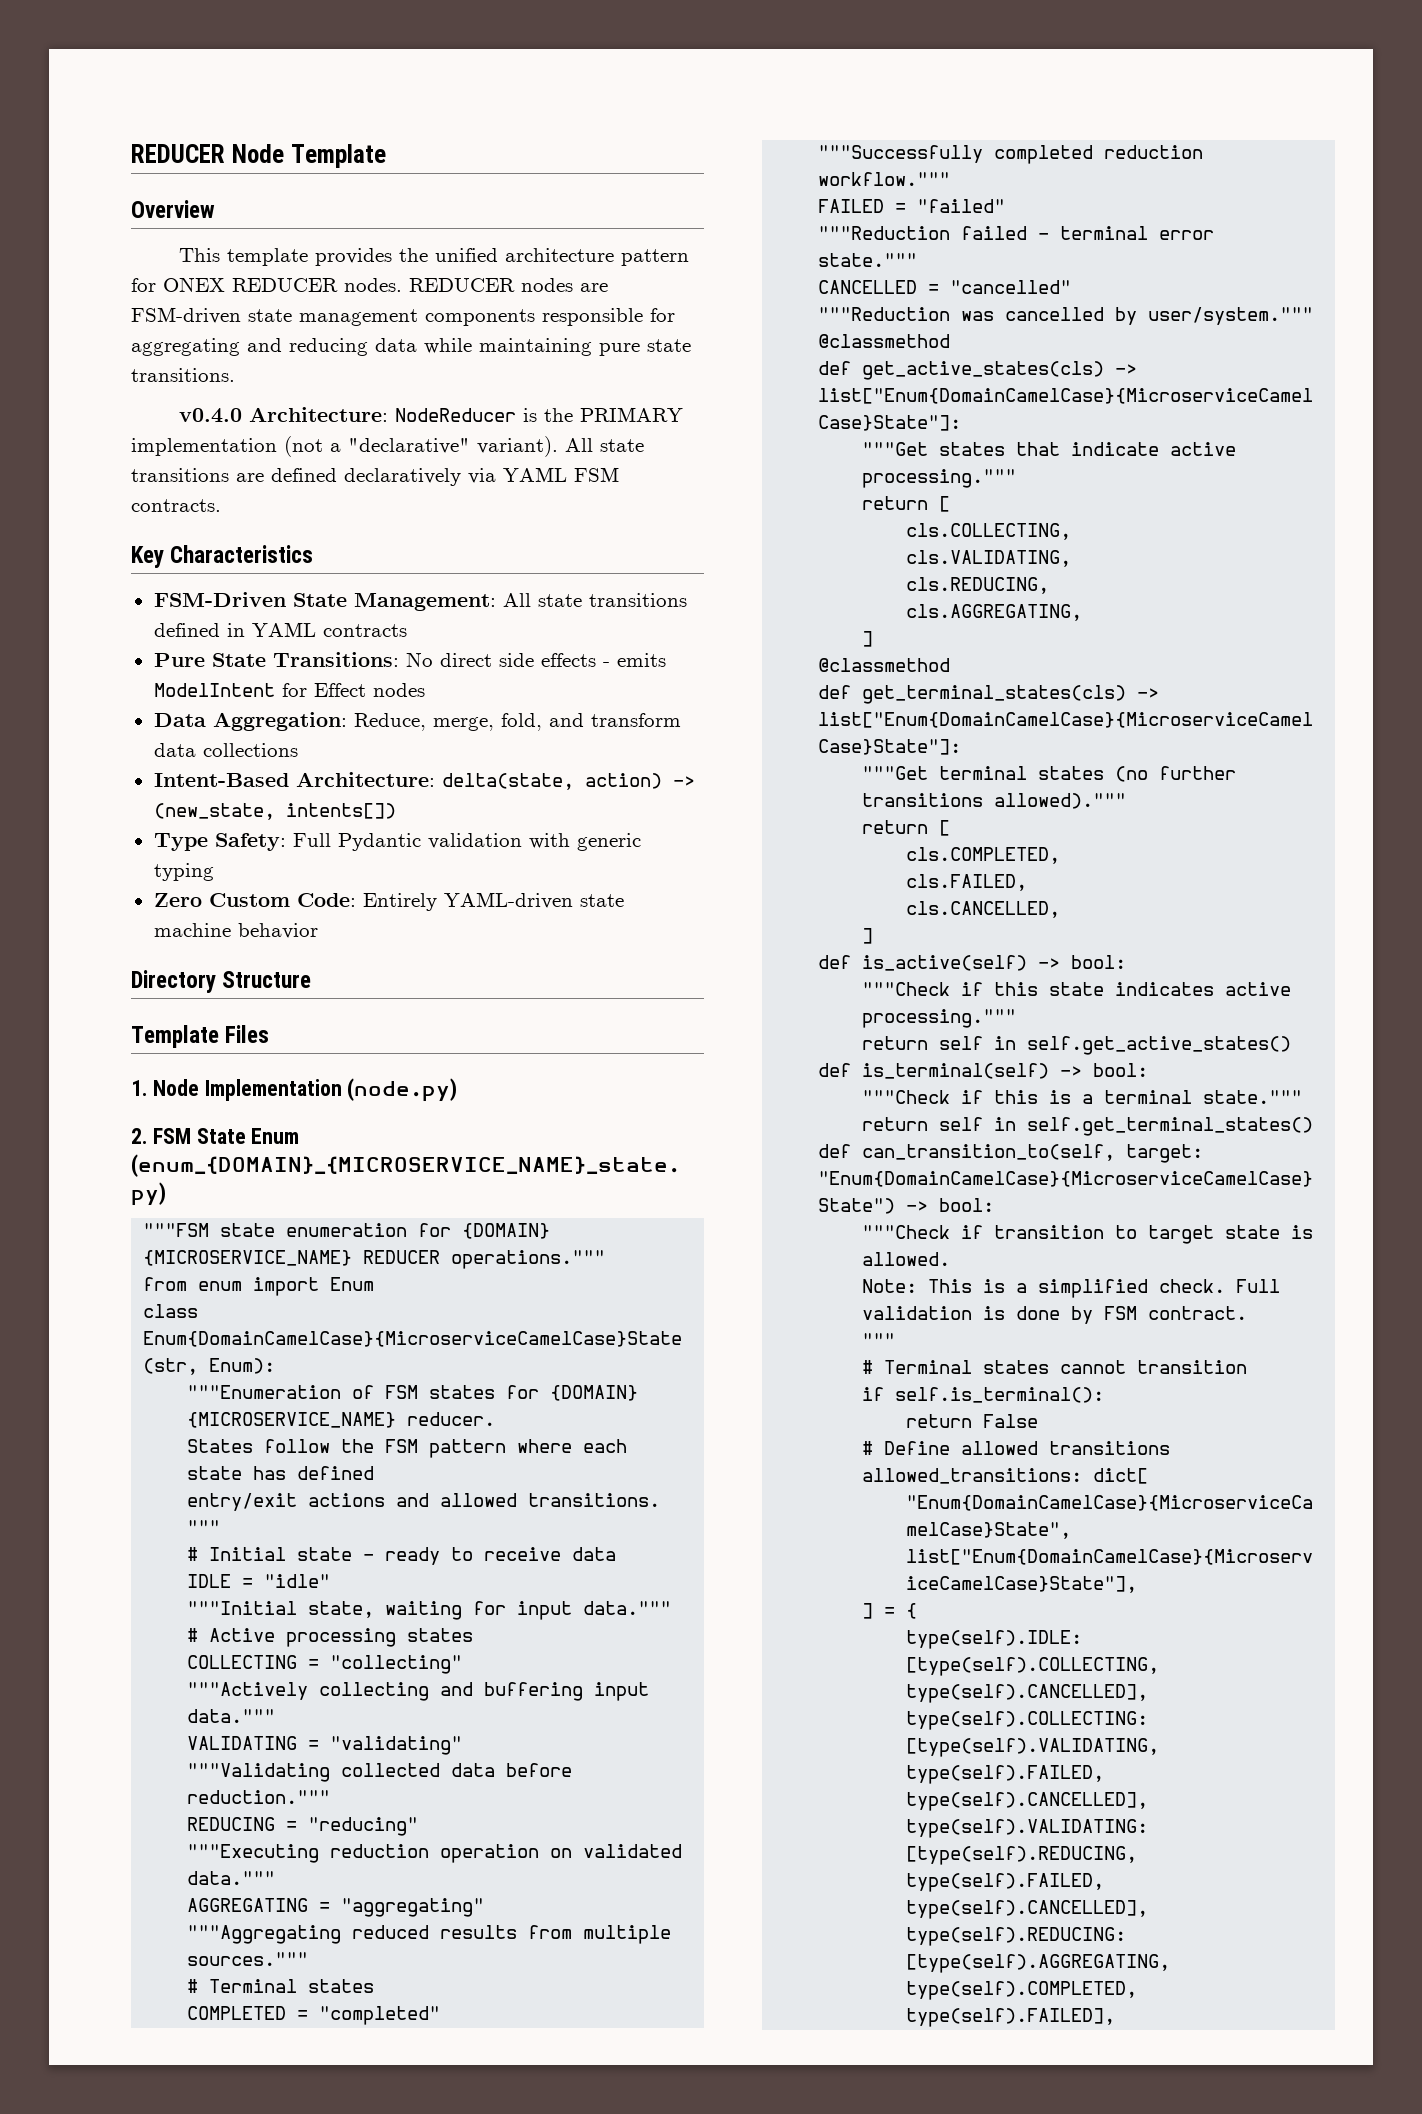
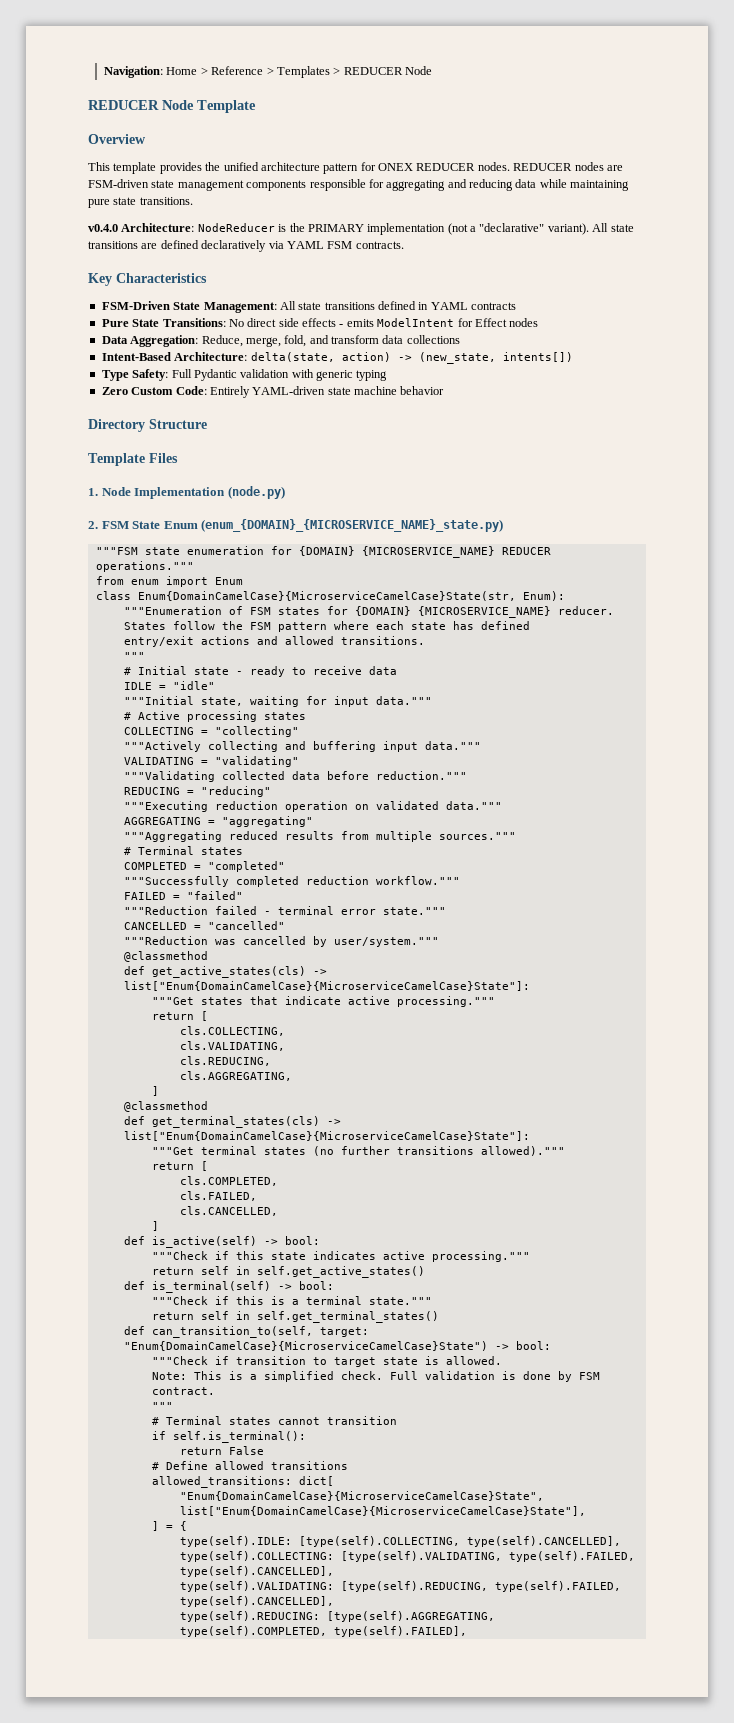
+ Navigation: Home > Reference > Templates > REDUCER Node

